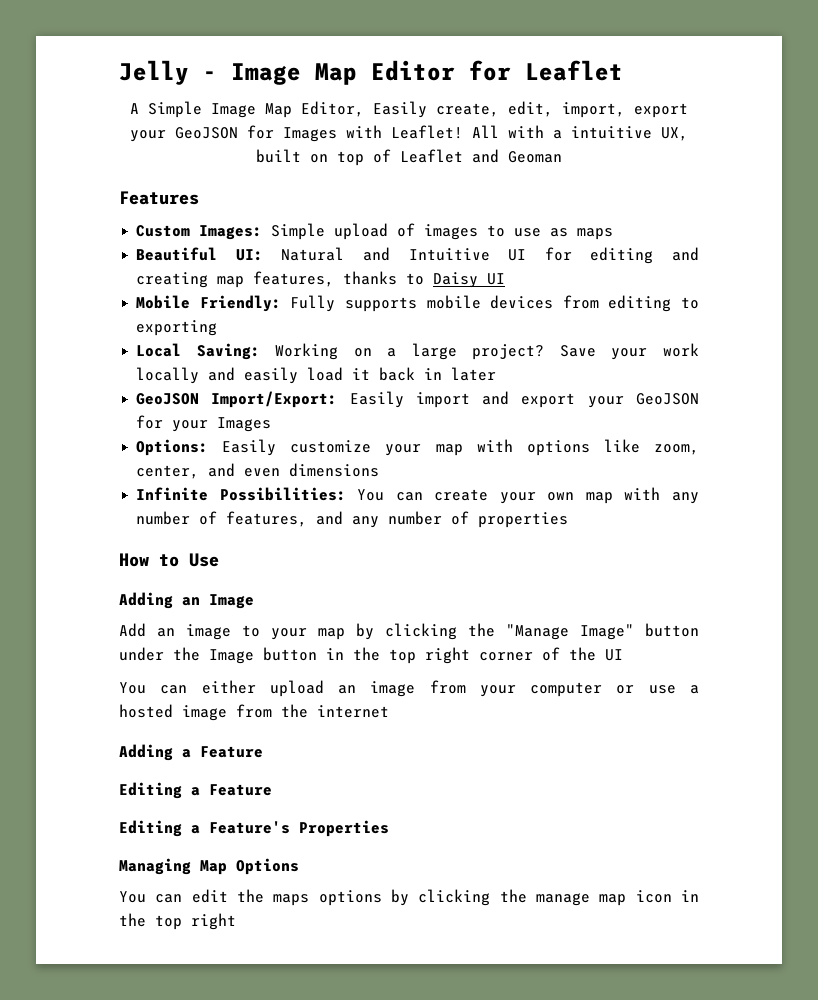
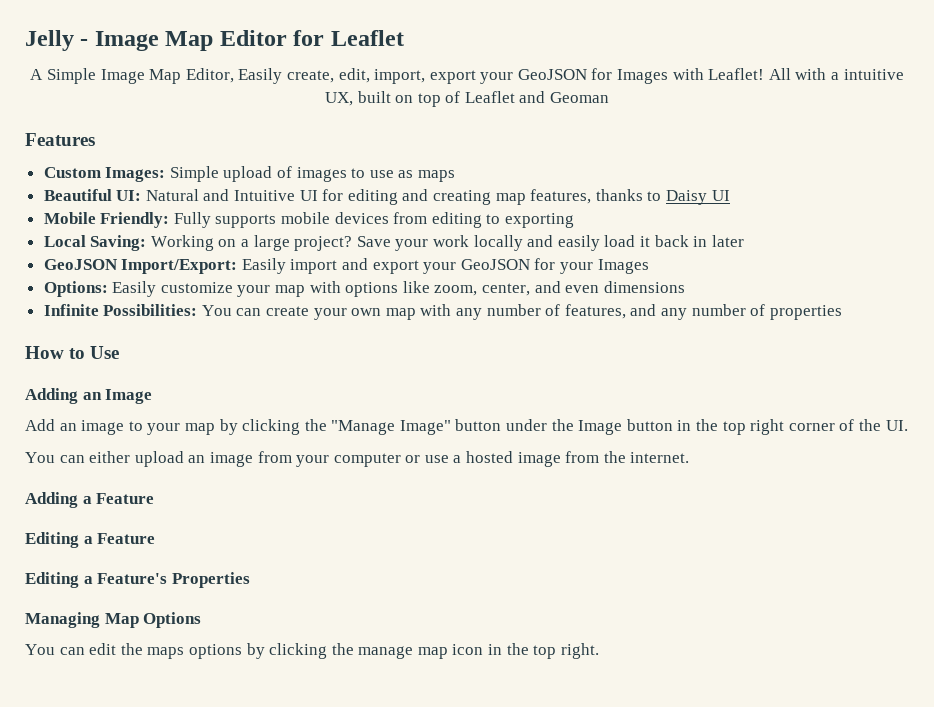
- Add an image to your map by clicking the "Manage Image" button under the Image button in the top right corner of the UI
+ Add an image to your map by clicking the "Manage Image" button under the Image button in the top right corner of the UI.
- You can either upload an image from your computer or use a hosted image from the internet
+ You can either upload an image from your computer or use a hosted image from the internet.
- You can edit the maps options by clicking the manage map icon in the top right
+ You can edit the maps options by clicking the manage map icon in the top right.

